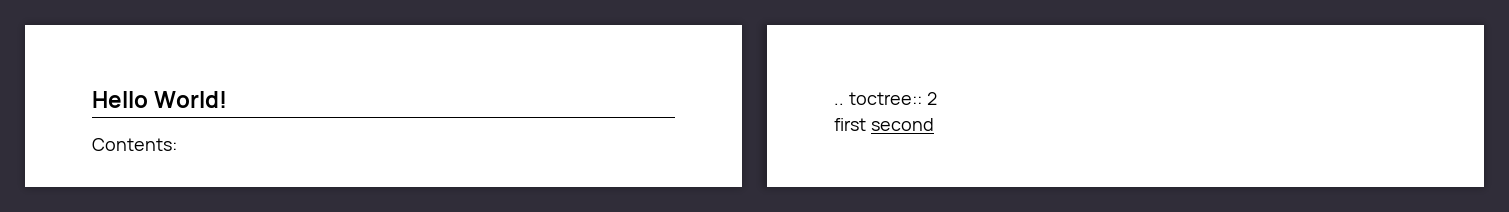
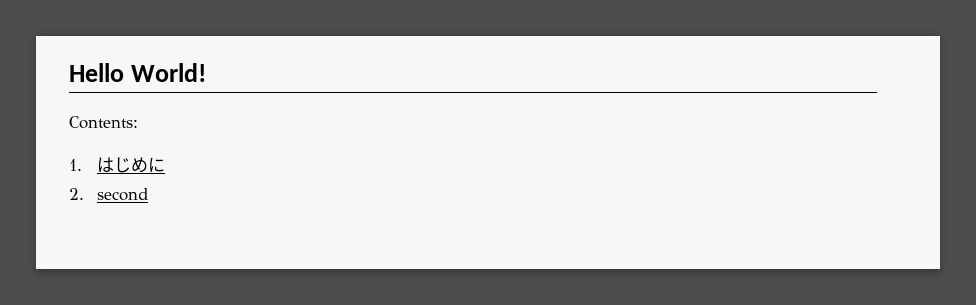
- .. toctree:: 2
- first second
+ 1.はじめに
+ 2. second

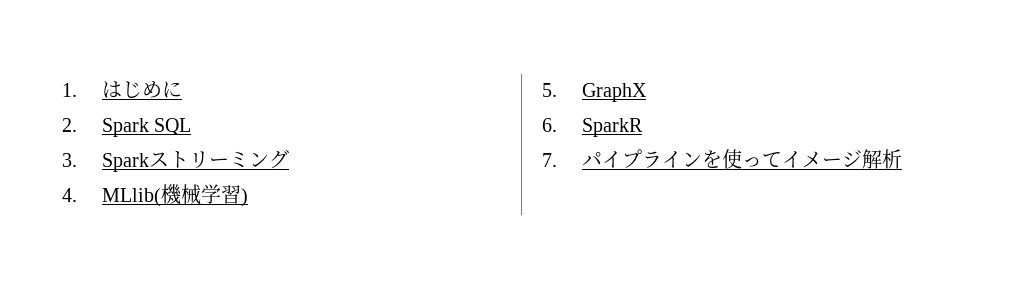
- Hello World!
- Contents:
- 2. second
+ 2. Spark SQL
+ 3. Sparkストリーミング
+ 4. MLlib(機械学習)
+ 5. GraphX
+ 6. SparkR
+ 7.パイプラインを使ってイメージ解析

